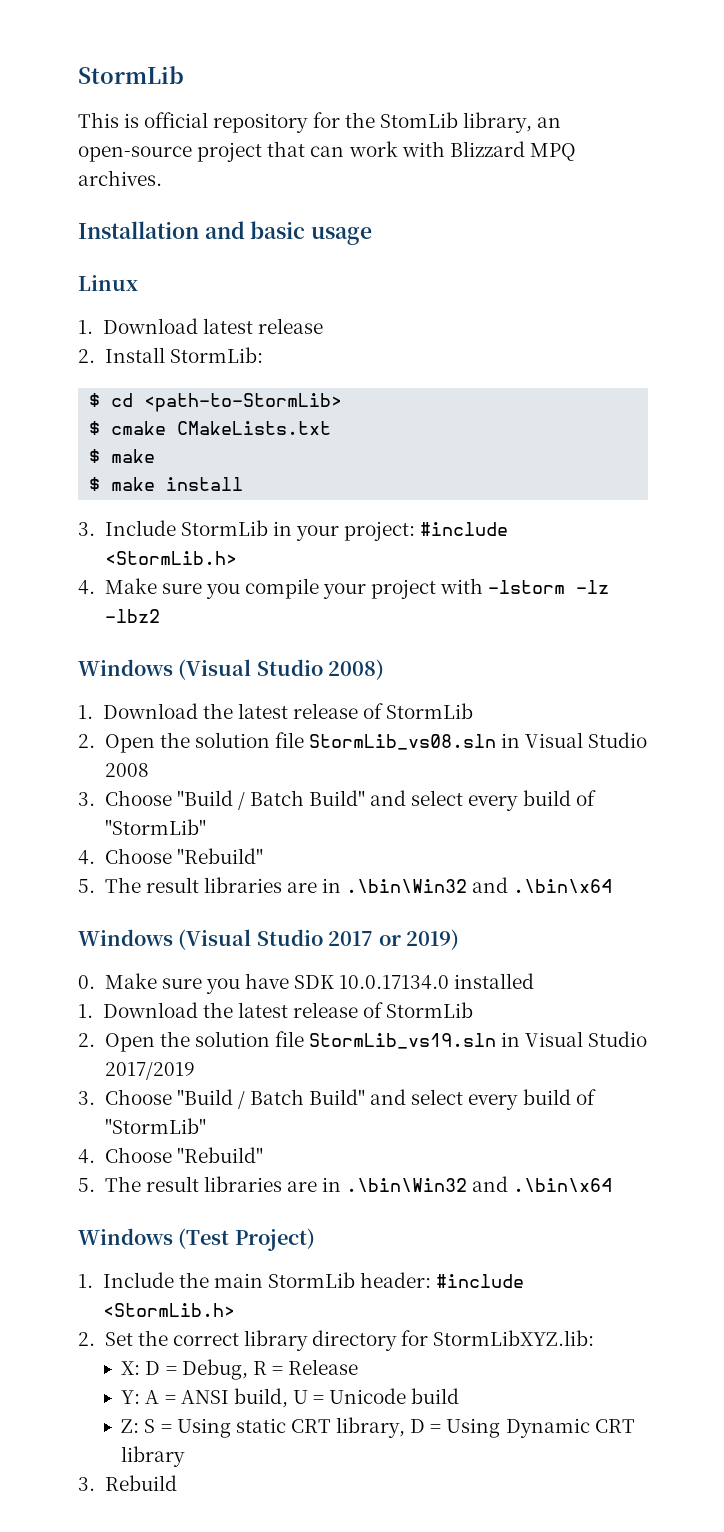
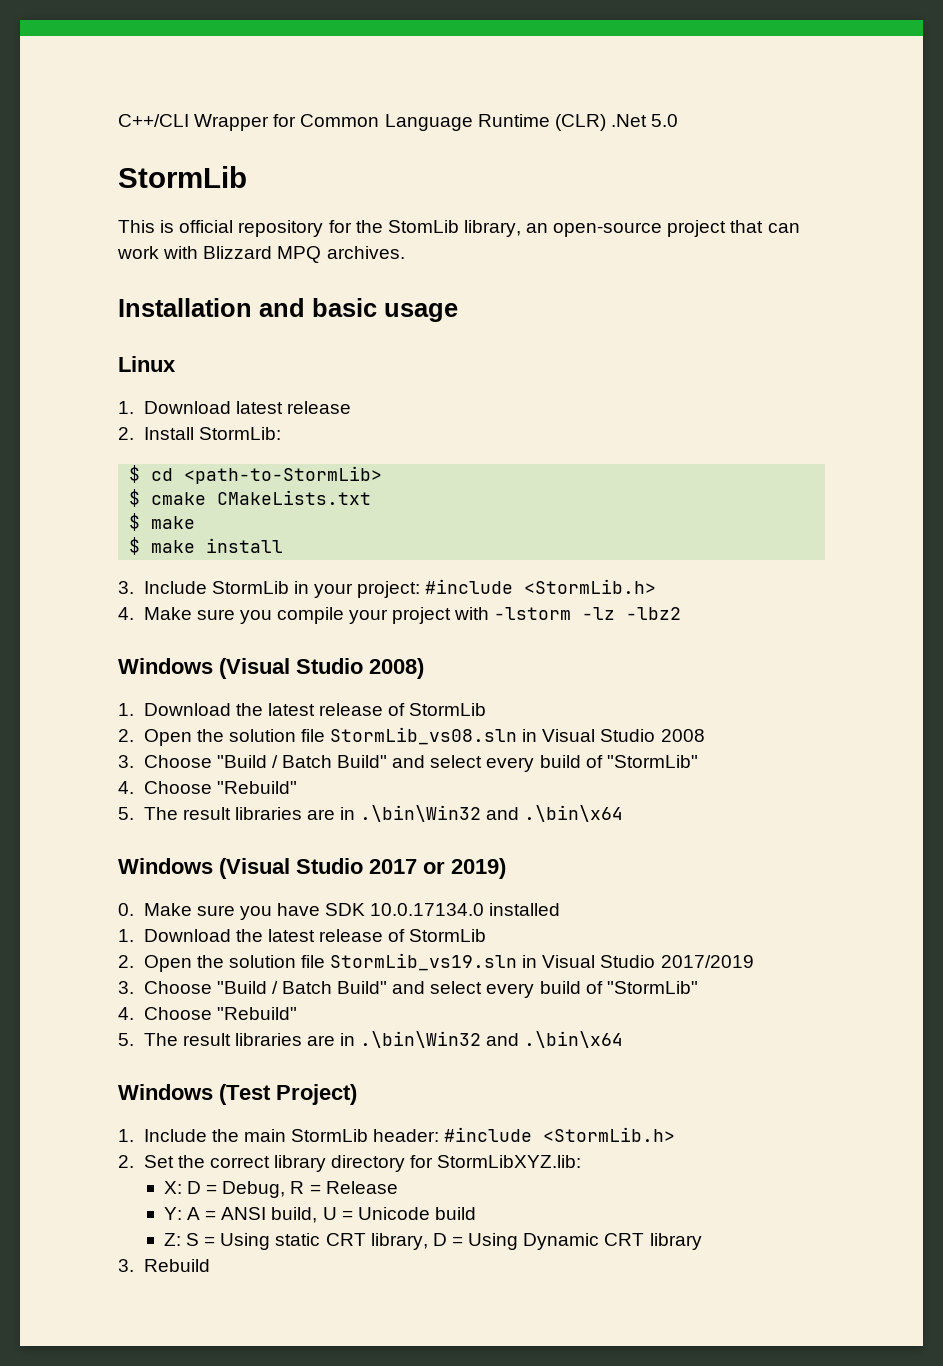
+ C++/CLI Wrapper for Common Language Runtime (CLR) .Net 5.0

